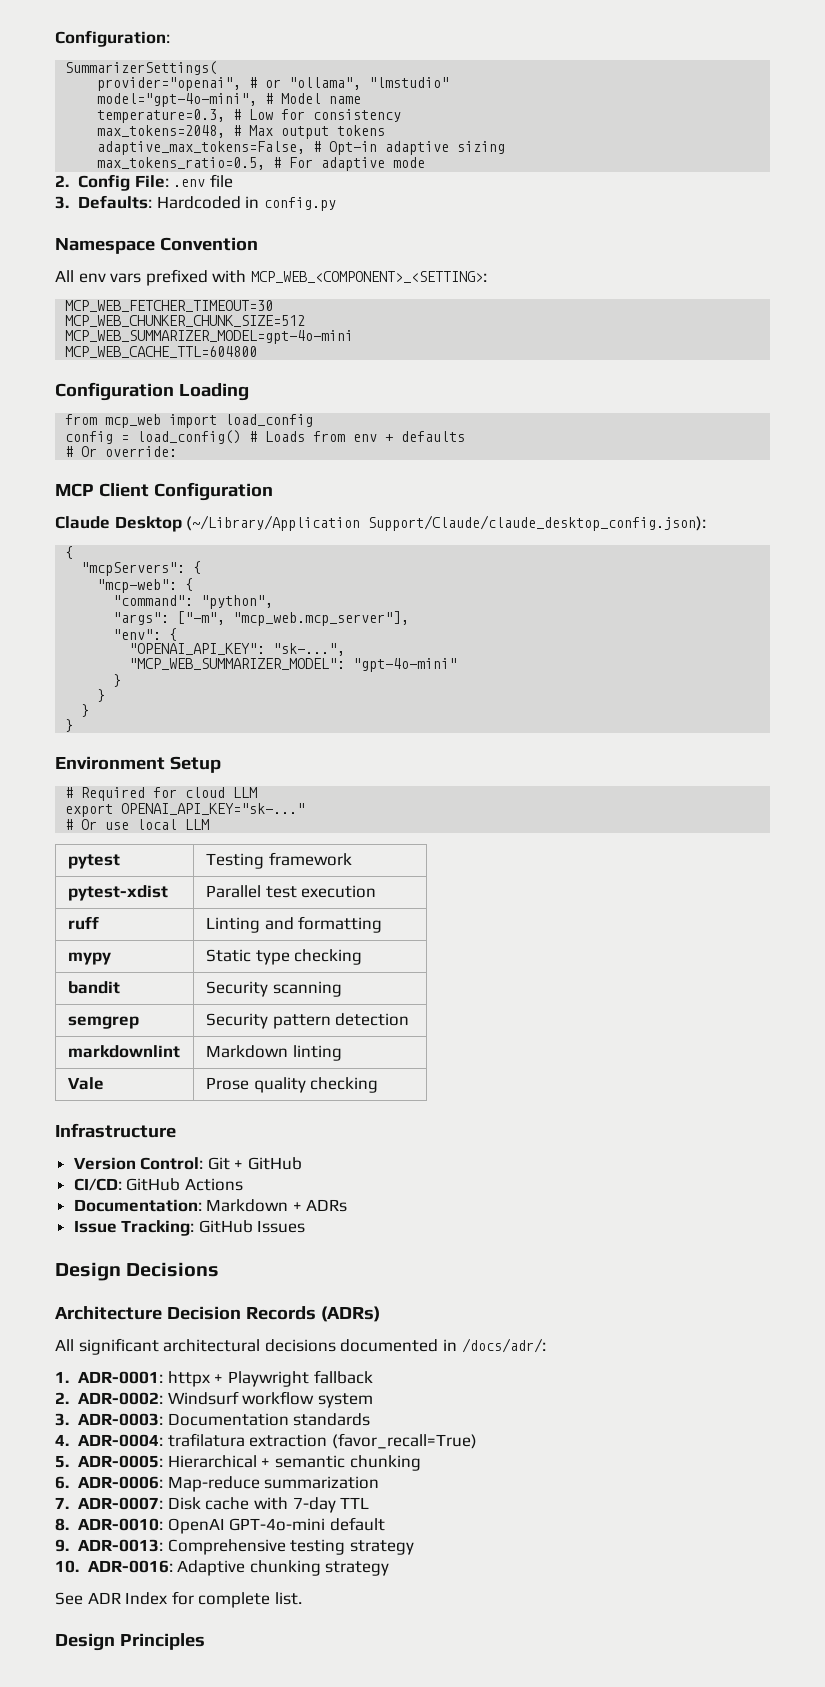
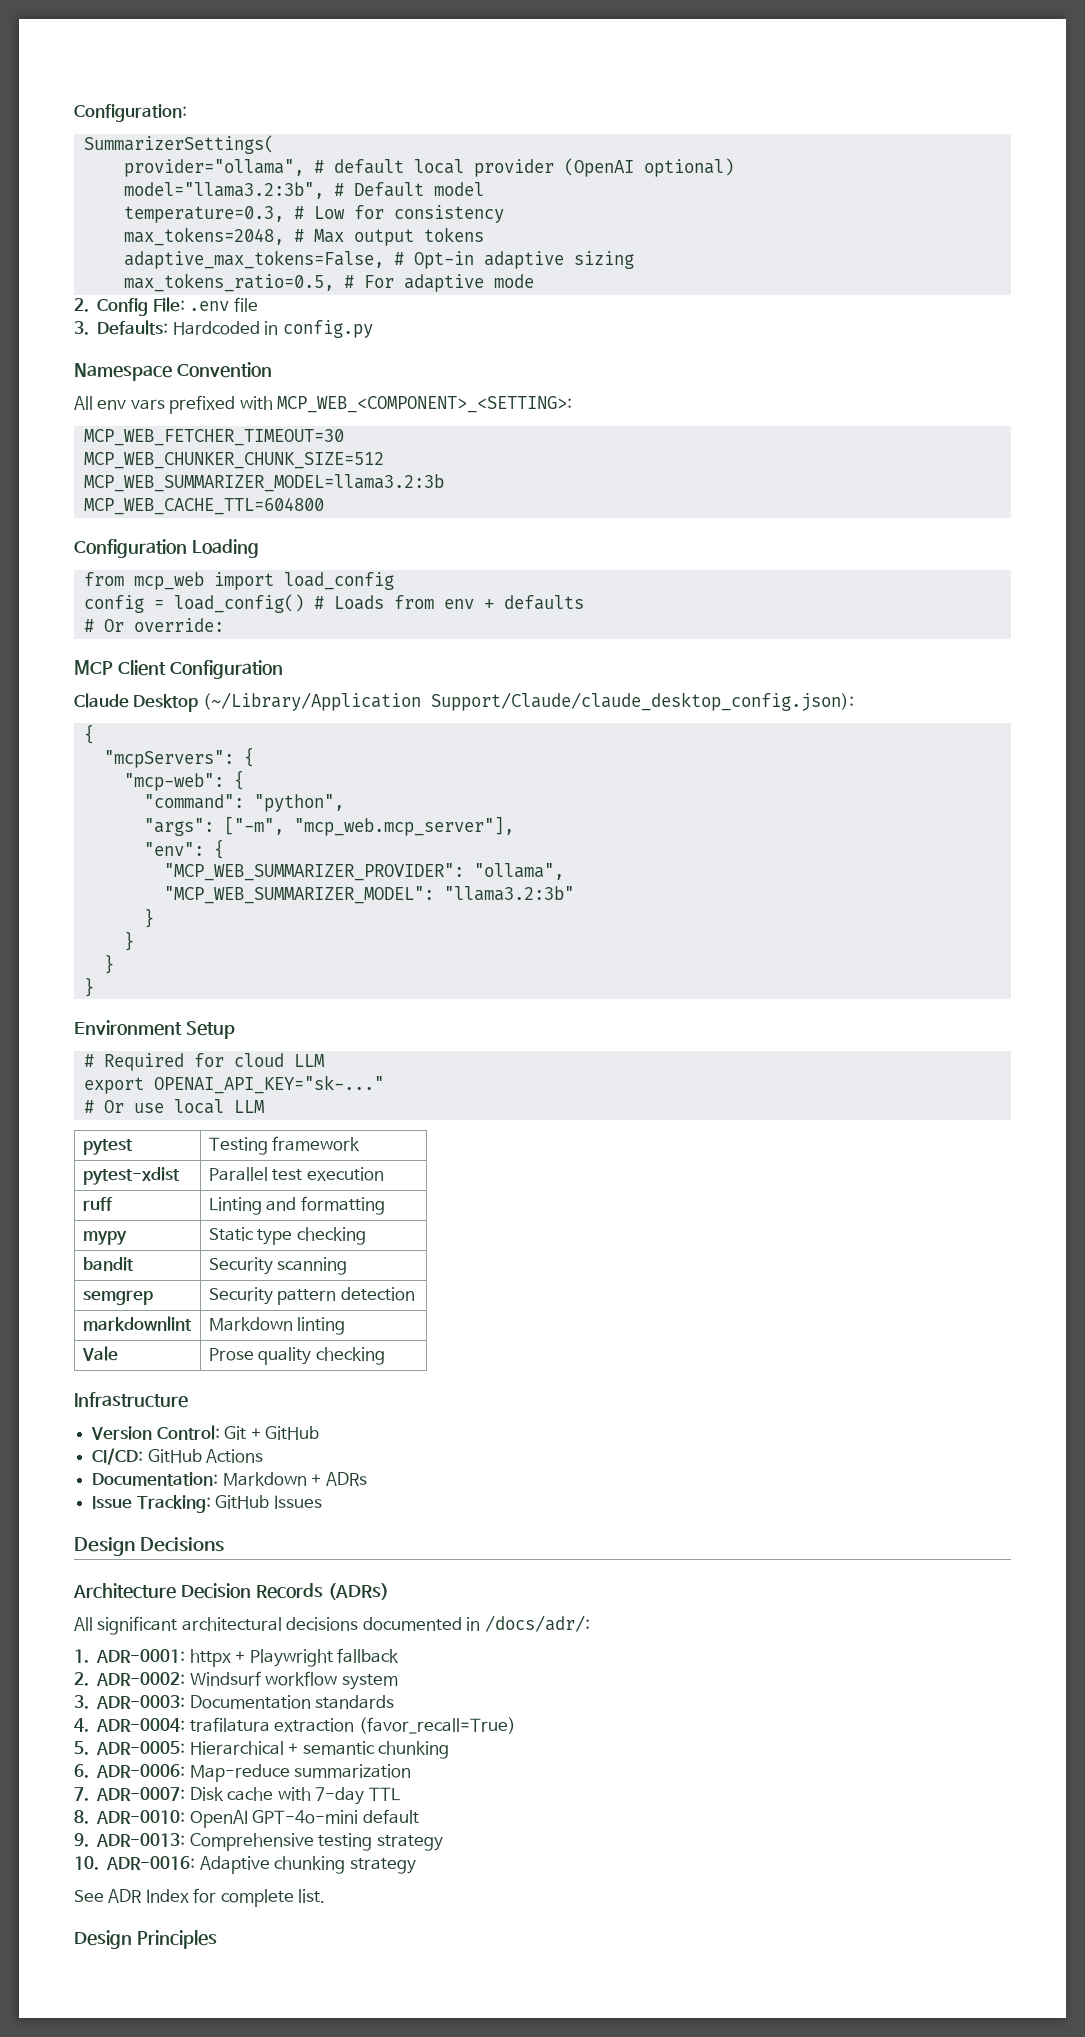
- provider="openai", # or "ollama", "lmstudio"
- model="gpt-4o-mini", # Model name
+ provider="ollama", # default local provider (OpenAI optional)
+ model="llama3.2:3b", # Default model
- MCP_WEB_SUMMARIZER_MODEL=gpt-4o-mini
+ MCP_WEB_SUMMARIZER_MODEL=llama3.2:3b
- "OPENAI_API_KEY": "sk-...",
+ "MCP_WEB_SUMMARIZER_PROVIDER": "ollama",
- "MCP_WEB_SUMMARIZER_MODEL": "gpt-4o-mini"
+ "MCP_WEB_SUMMARIZER_MODEL": "llama3.2:3b"

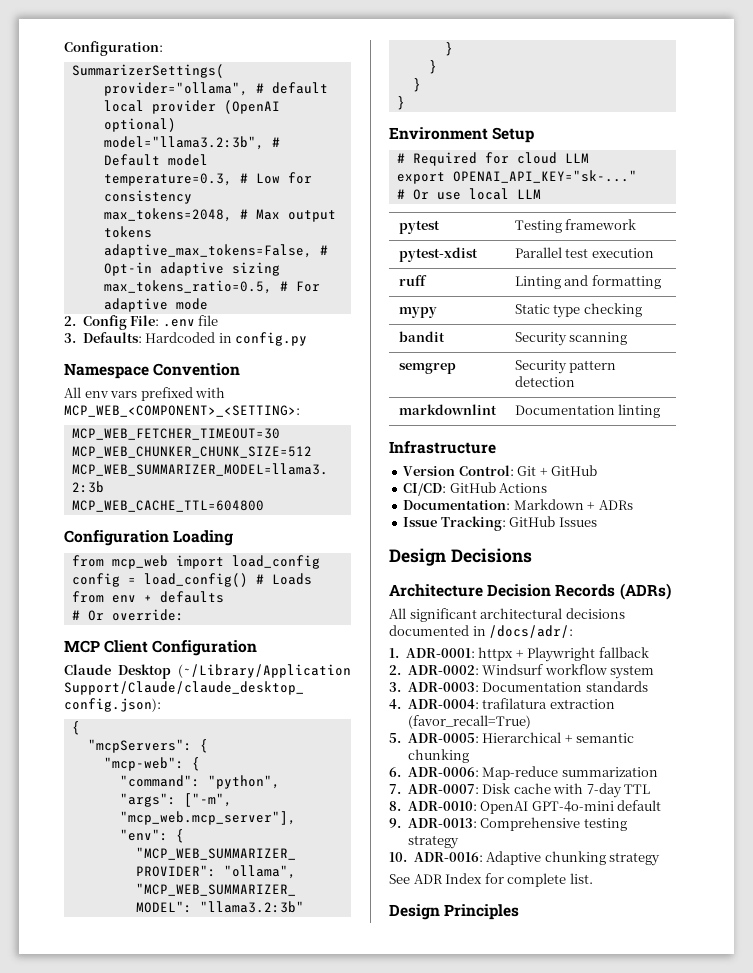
- markdownlint | Markdown linting
+ markdownlint | Documentation linting
- Vale | Prose quality checking

